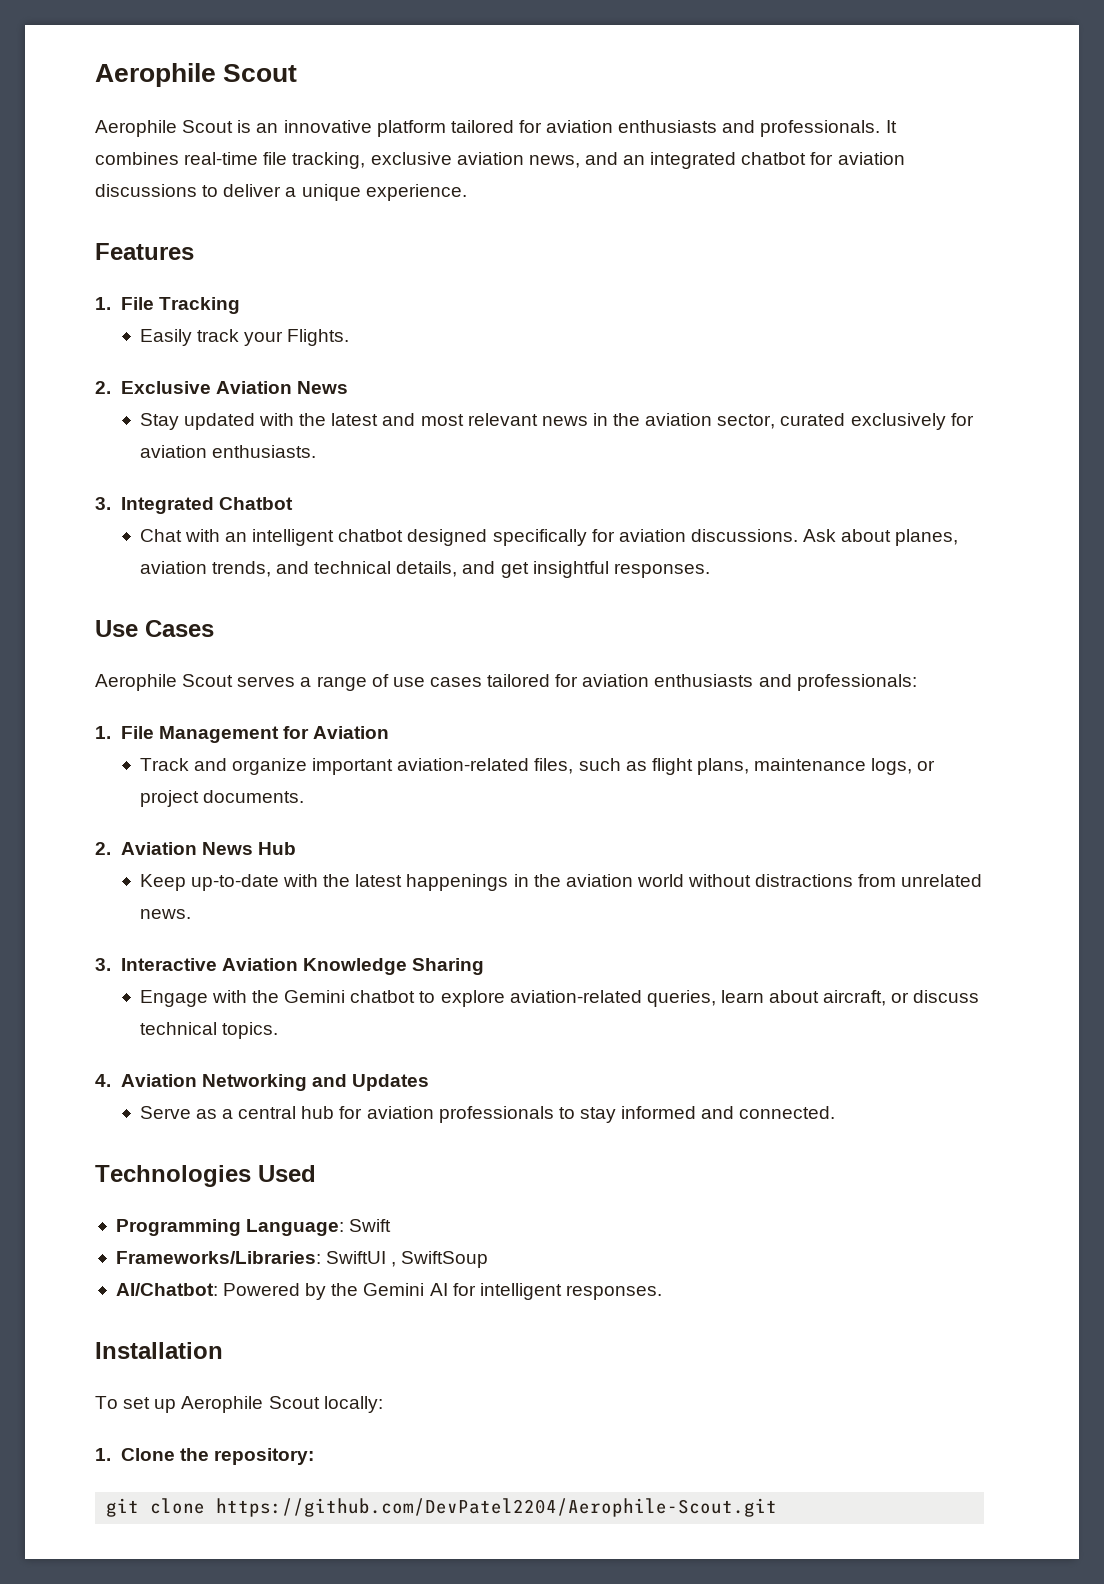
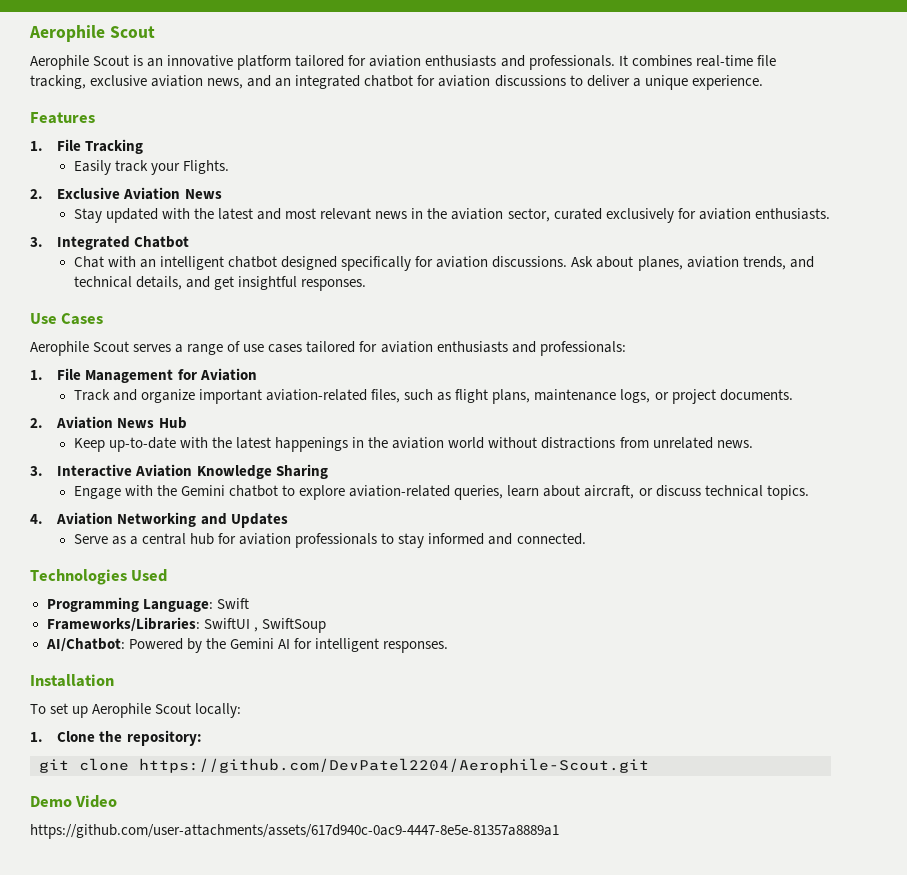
+ Demo Video
+ https://github.com/user-attachments/assets/617d940c-0ac9-4447-8e5e-81357a8889a1

